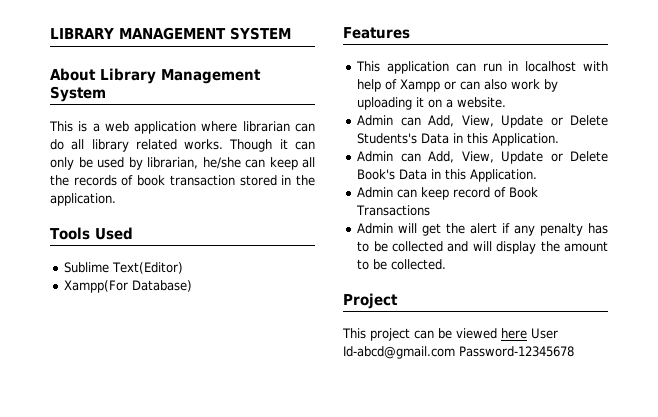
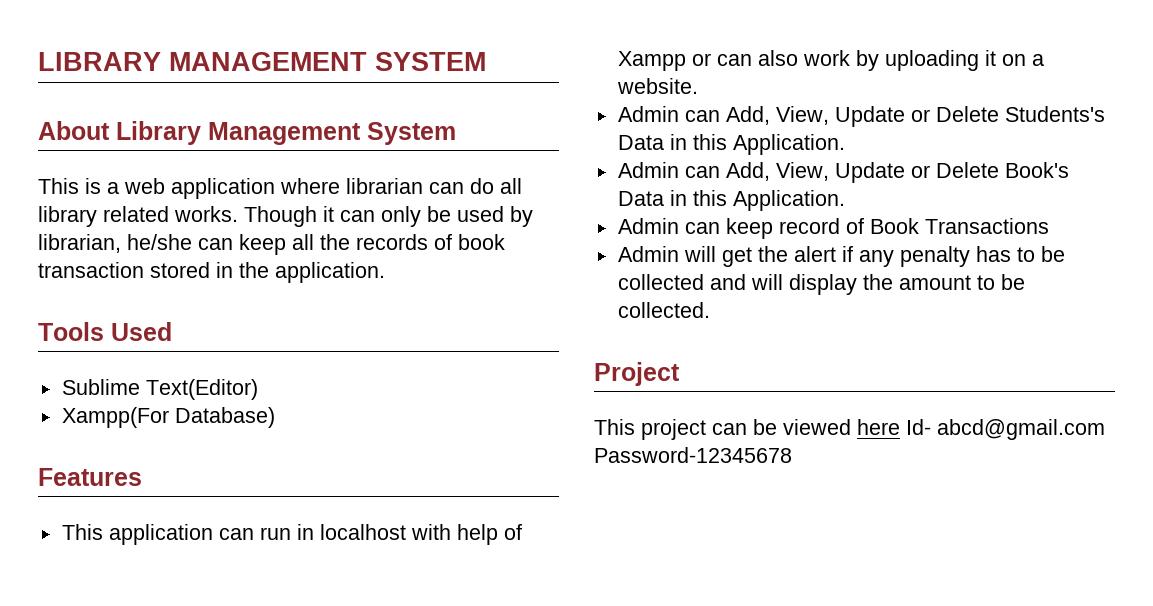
- This project can be viewed here User Id-abcd@gmail.com Password-12345678
+ This project can be viewed here Id- abcd@gmail.com Password-12345678

